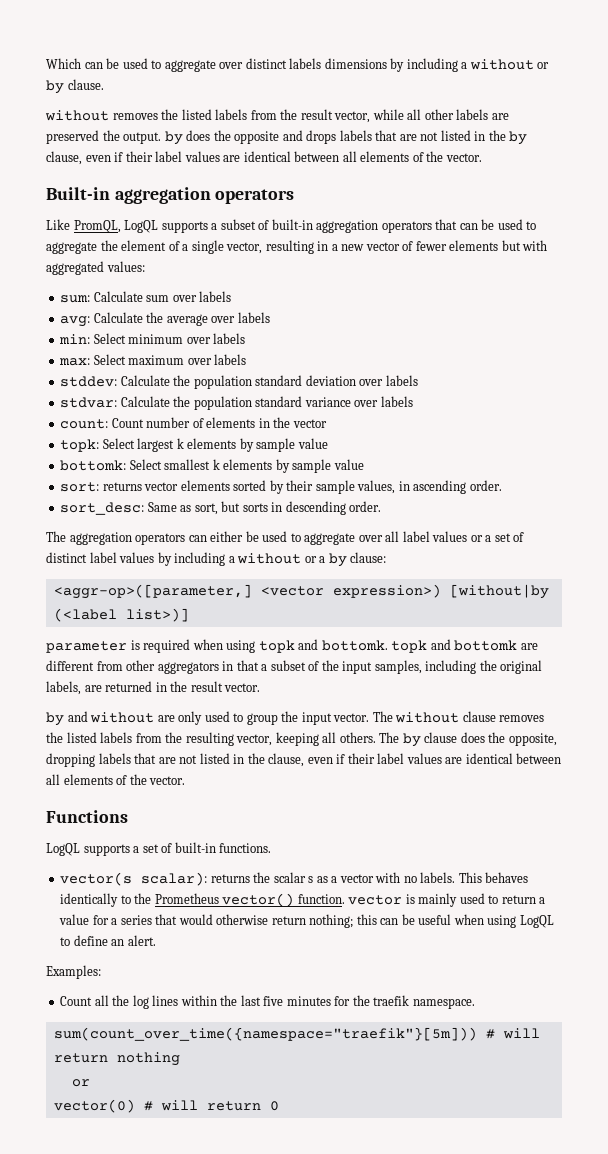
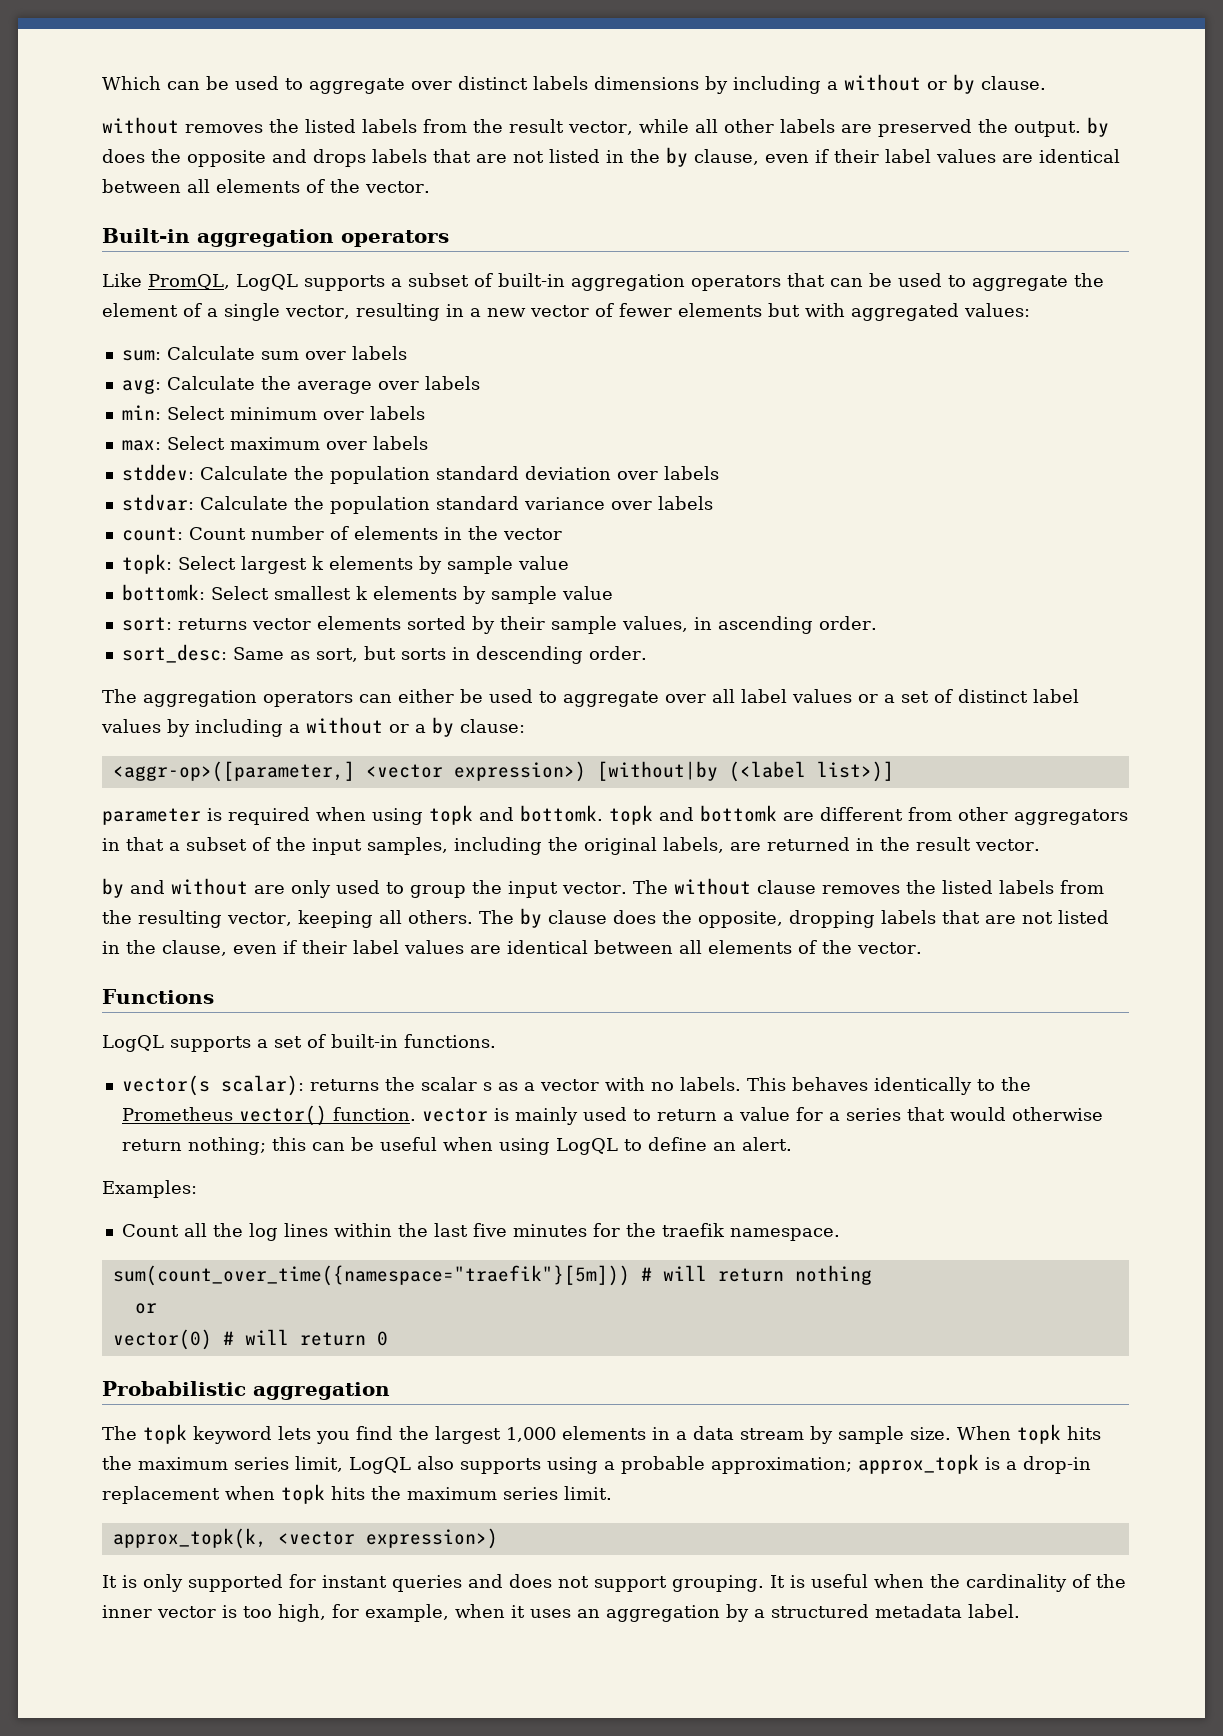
+ Probabilistic aggregation
+ The topk keyword lets you find the largest 1,000 elements in a data stream by sample size. When topk hits the maximum series limit, LogQL also supports using a probable approximation; approx_topk is a drop-in replacement when topk hits the maximum series limit.
+ approx_topk(k, <vector expression>)
+ It is only supported for instant queries and does not support grouping. It is useful when the cardinality of the inner vector is too high, for example, when it uses an aggregation by a structured metadata label.

